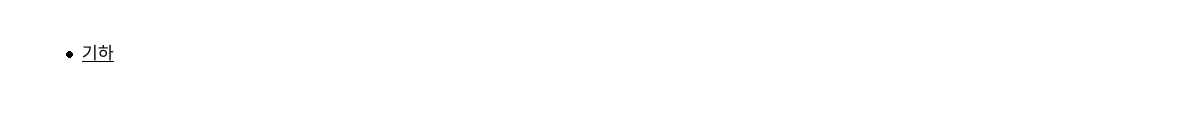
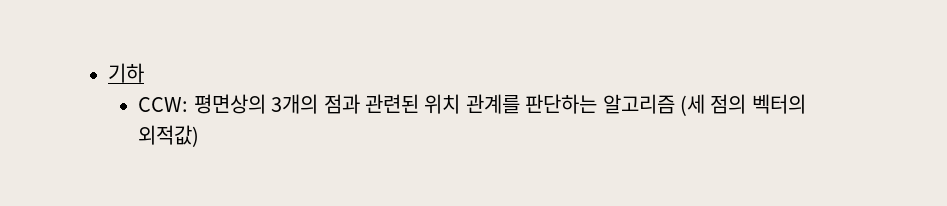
+ CCW: 평면상의 3개의 점과 관련된 위치 관계를 판단하는 알고리즘 (세 점의 벡터의 외적값)

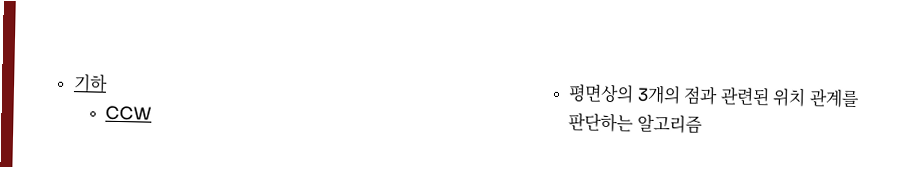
- CCW: 평면상의 3개의 점과 관련된 위치 관계를 판단하는 알고리즘 (세 점의 벡터의 외적값)
+ CCW
+ 평면상의 3개의 점과 관련된 위치 관계를 판단하는 알고리즘

